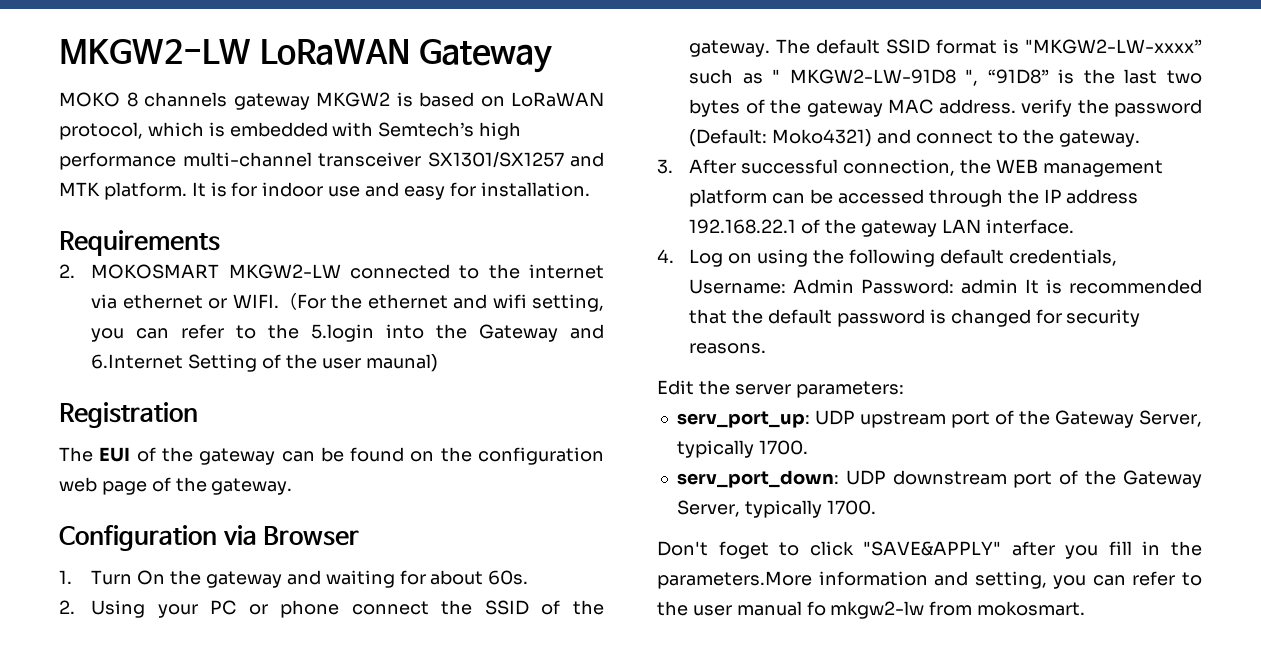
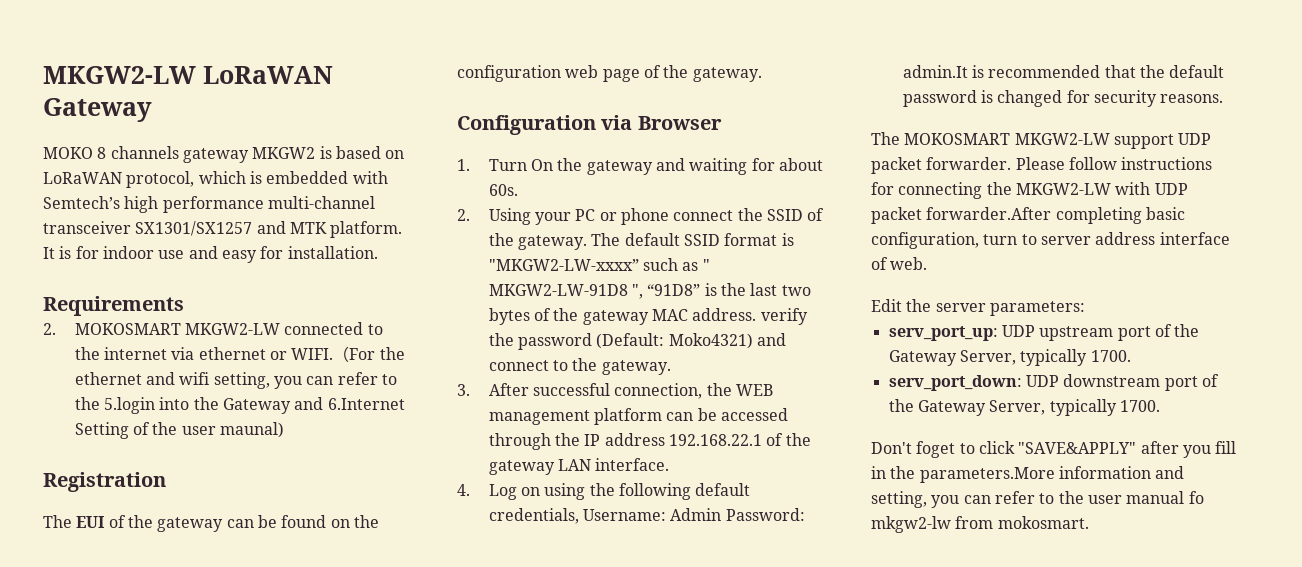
- 4. Log on using the following default credentials, Username: Admin Password: admin It is recommended that the default password is changed for security reasons.
+ 4. Log on using the following default credentials, Username: Admin Password: admin.It is recommended that the default password is changed for security reasons.
+ The MOKOSMART MKGW2-LW support UDP packet forwarder. Please follow instructions for connecting the MKGW2-LW with UDP packet forwarder.After completing basic configuration, turn to server address interface of web.

